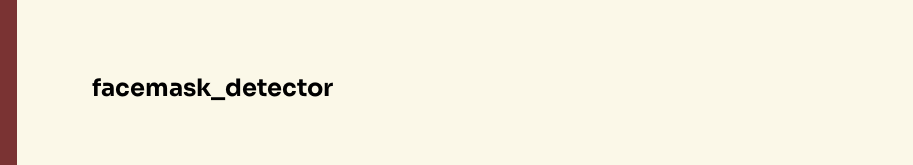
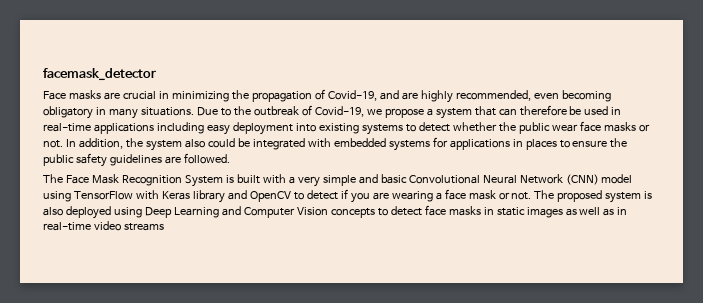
+ Face masks are crucial in minimizing the propagation of Covid-19, and are highly recommended, even becoming obligatory in many situations. Due to the outbreak of Covid-19, we propose a system that can therefore be used in real-time applications including easy deployment into existing systems to detect whether the public wear face masks or not. In addition, the system also could be integrated with embedded systems for applications in places to ensure the public safety guidelines are followed.
+ The Face Mask Recognition System is built with a very simple and basic Convolutional Neural Network (CNN) model using TensorFlow with Keras library and OpenCV to detect if you are wearing a face mask or not. The proposed system is also deployed using Deep Learning and Computer Vision concepts to detect face masks in static images as well as in real-time video streams

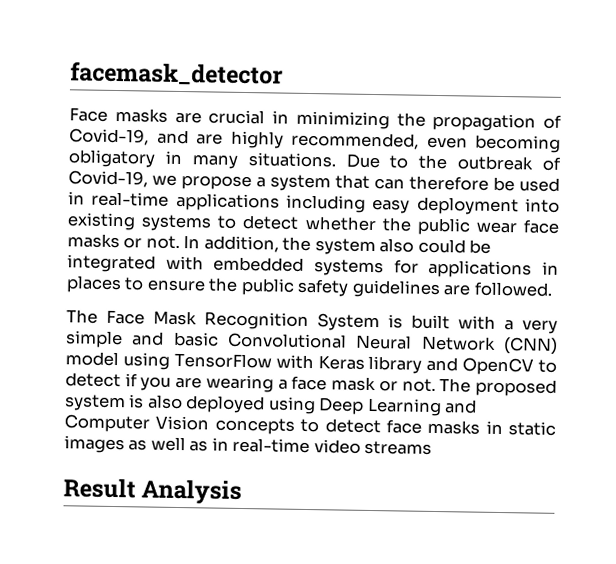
+ Result Analysis

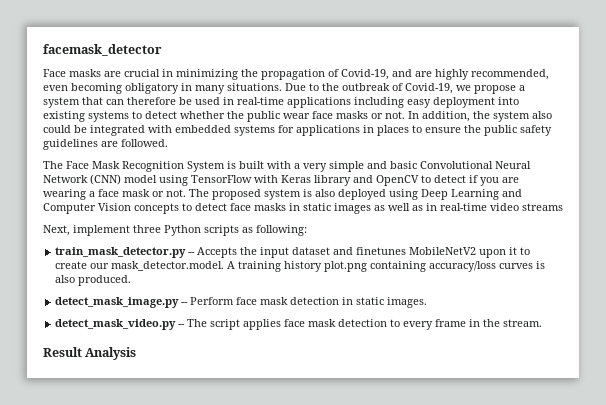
+ Next, implement three Python scripts as following:
+ train_mask_detector.py -- Accepts the input dataset and finetunes MobileNetV2 upon it to create our mask_detector.model. A training history plot.png containing accuracy/loss curves is also produced.
+ detect_mask_image.py -- Perform face mask detection in static images.
+ detect_mask_video.py -- The script applies face mask detection to every frame in the stream.

